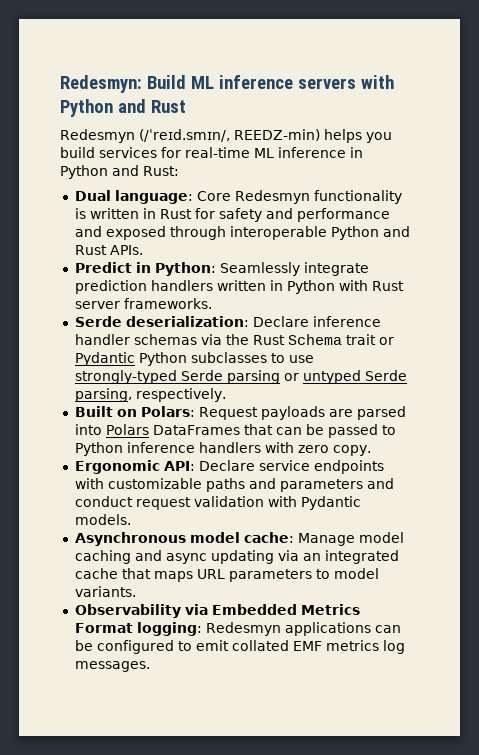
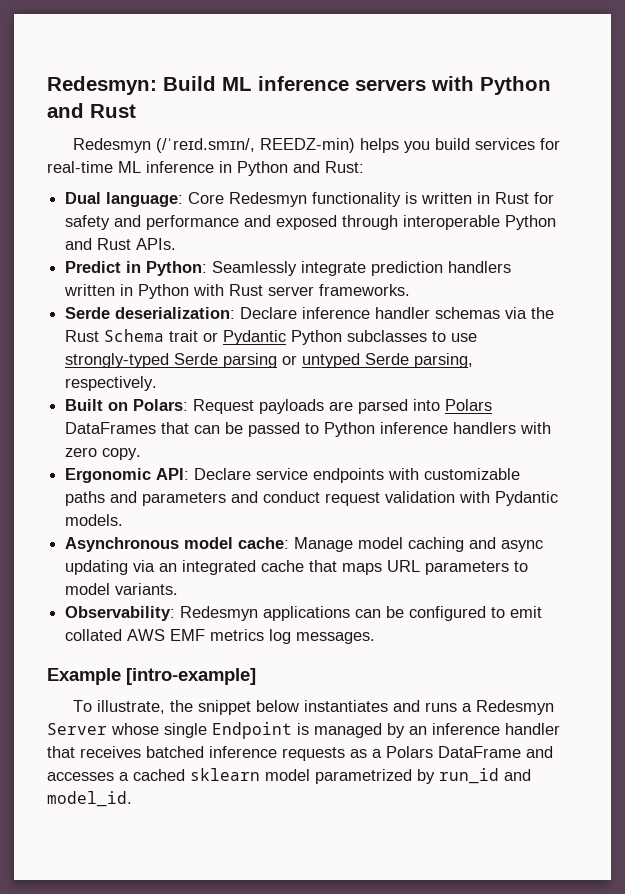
- Observability via Embedded Metrics Format logging: Redesmyn applications can be configured to emit collated EMF metrics log messages.
+ Observability: Redesmyn applications can be configured to emit collated AWS EMF metrics log messages.
+ Example [intro-example]
+ To illustrate, the snippet below instantiates and runs a Redesmyn Server whose single Endpoint is managed by an inference handler that receives batched inference requests as a Polars DataFrame and accesses a cached sklearn model parametrized by run_id and model_id.

